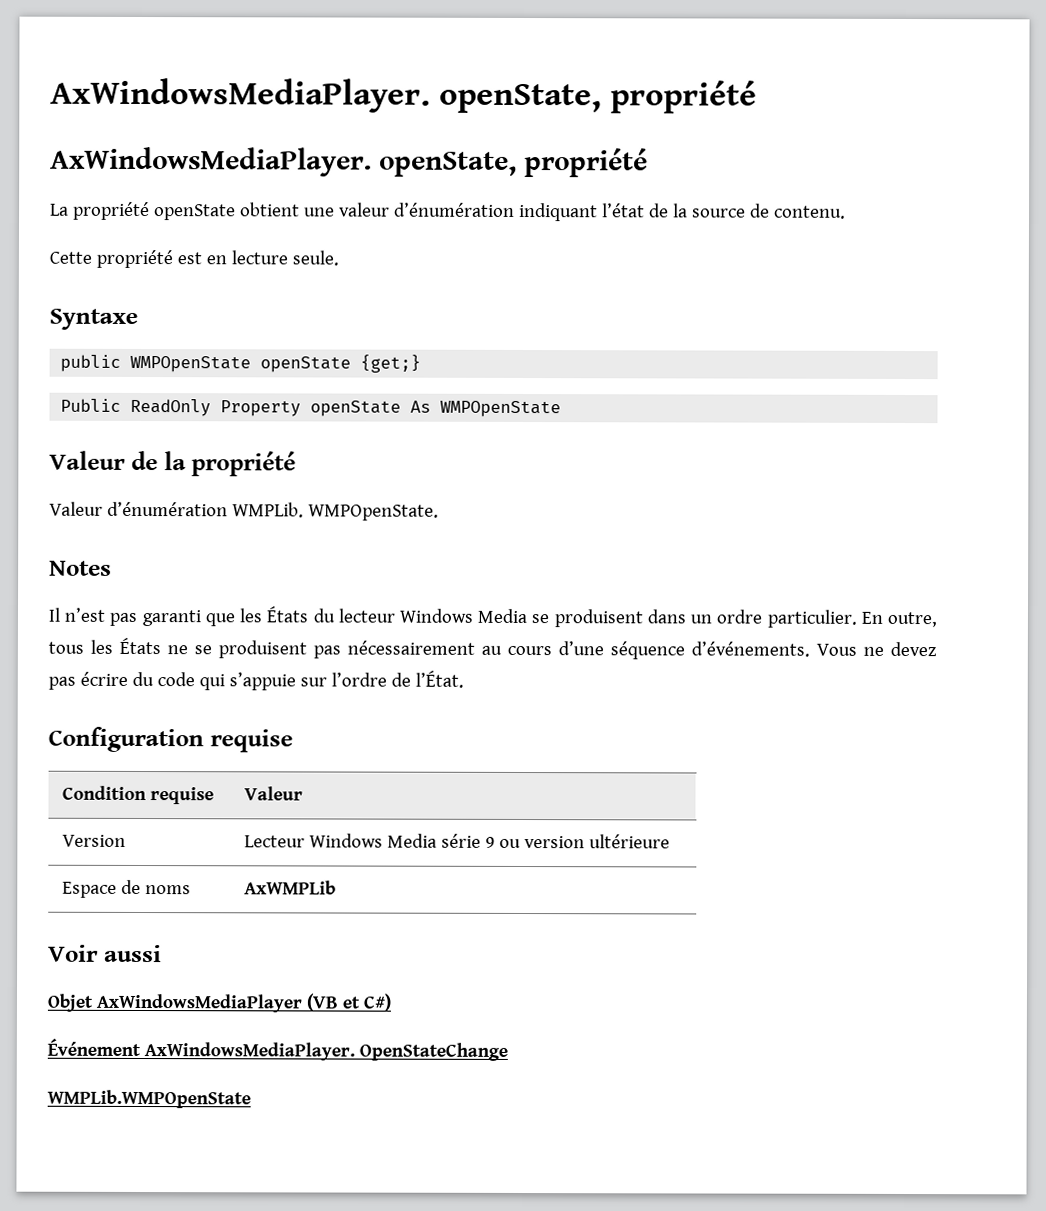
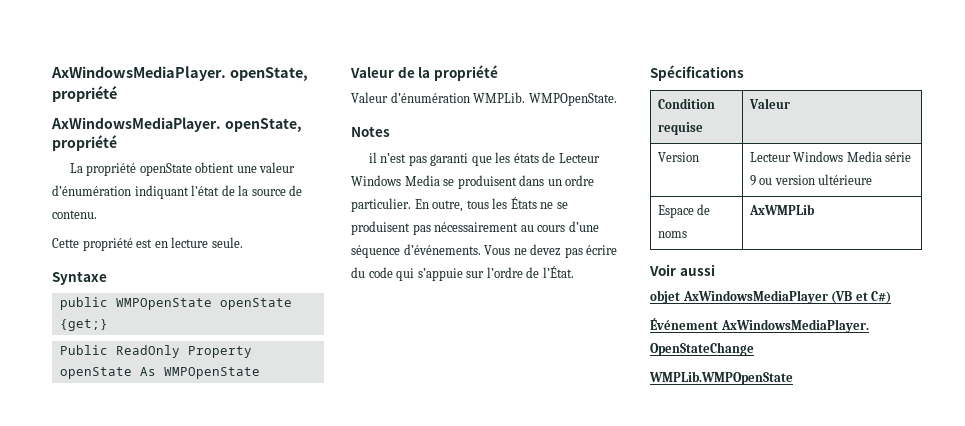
- Il n’est pas garanti que les États du lecteur Windows Media se produisent dans un ordre particulier.
+ il n’est pas garanti que les états de Lecteur Windows Media se produisent dans un ordre particulier.
- Configuration requise
+ Spécifications
- Objet AxWindowsMediaPlayer (VB et C#)
+ objet AxWindowsMediaPlayer (VB et C#)

